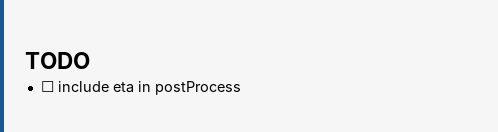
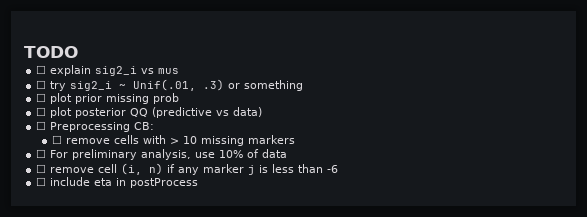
+ ☐ explain sig2_i vs mus
+ ☐ try sig2_i ~ Unif(.01, .3) or something
+ ☐ plot prior missing prob
+ ☐ plot posterior QQ (predictive vs data)
+ ☐ Preprocessing CB:
+ ☐ remove cells with > 10 missing markers
+ ☐ For preliminary analysis, use 10% of data
+ ☐ remove cell (i, n) if any marker j is less than -6

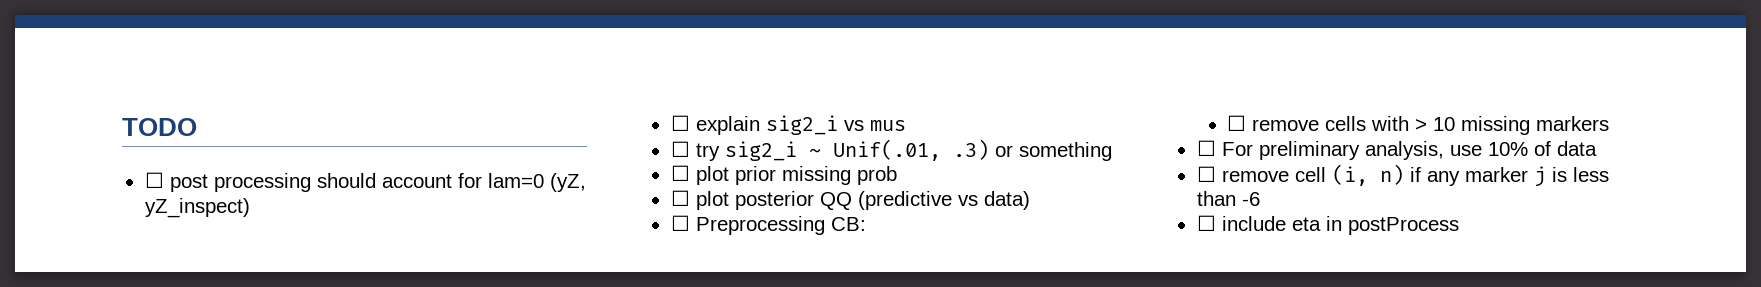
+ ☐ post processing should account for lam=0 (yZ, yZ_inspect)

